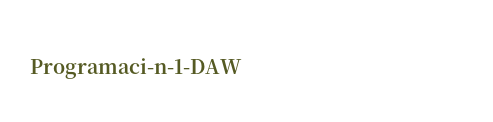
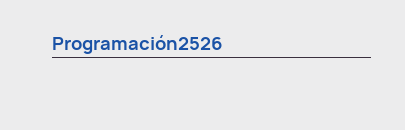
- Programaci-n-1-DAW
+ Programación2526

